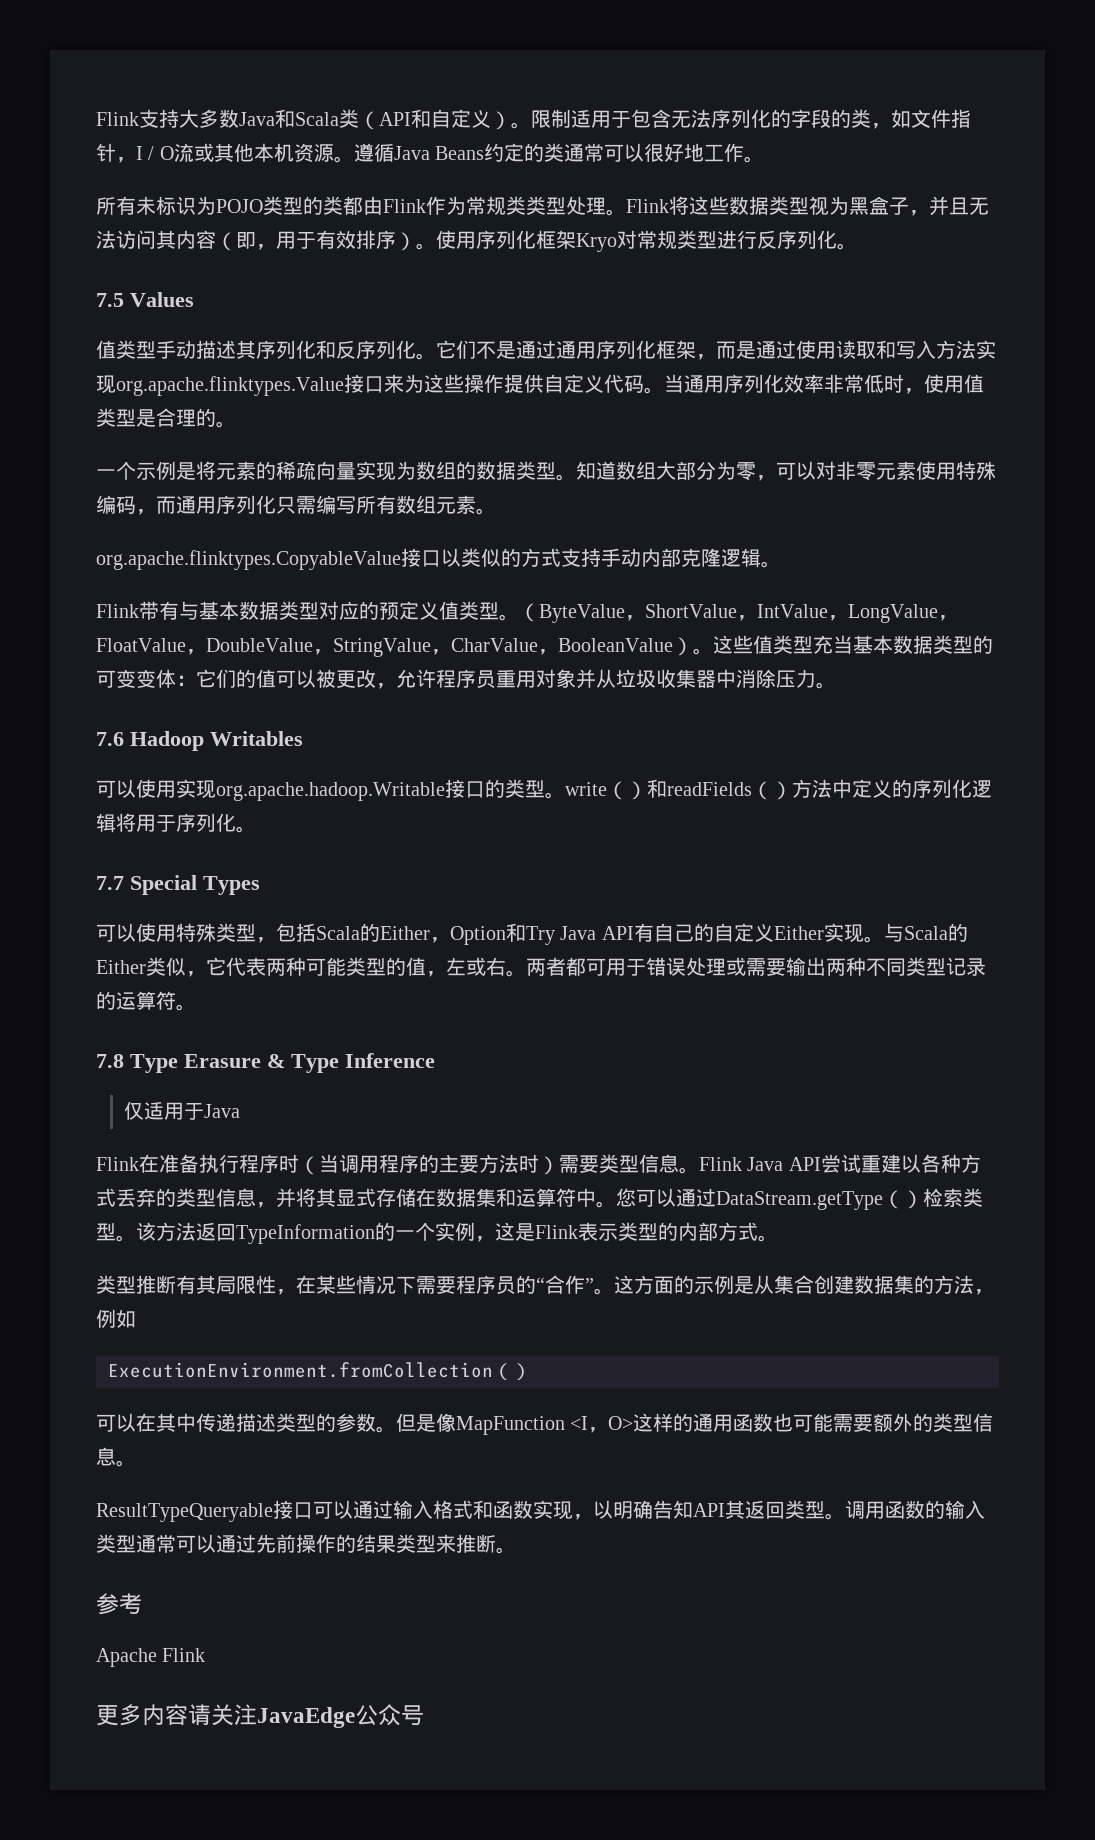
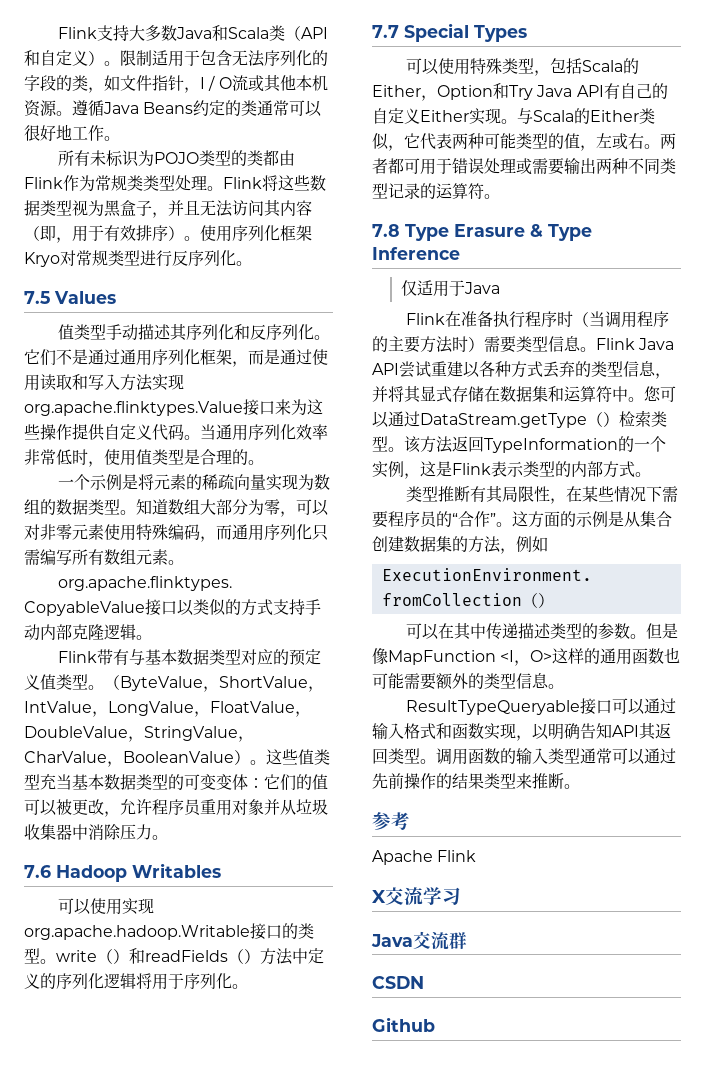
- 更多内容请关注JavaEdge公众号
+ X交流学习
+ Java交流群
+ CSDN
+ Github

